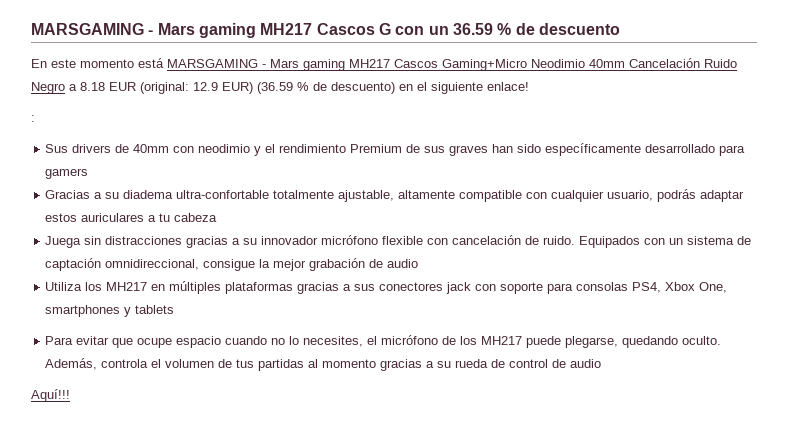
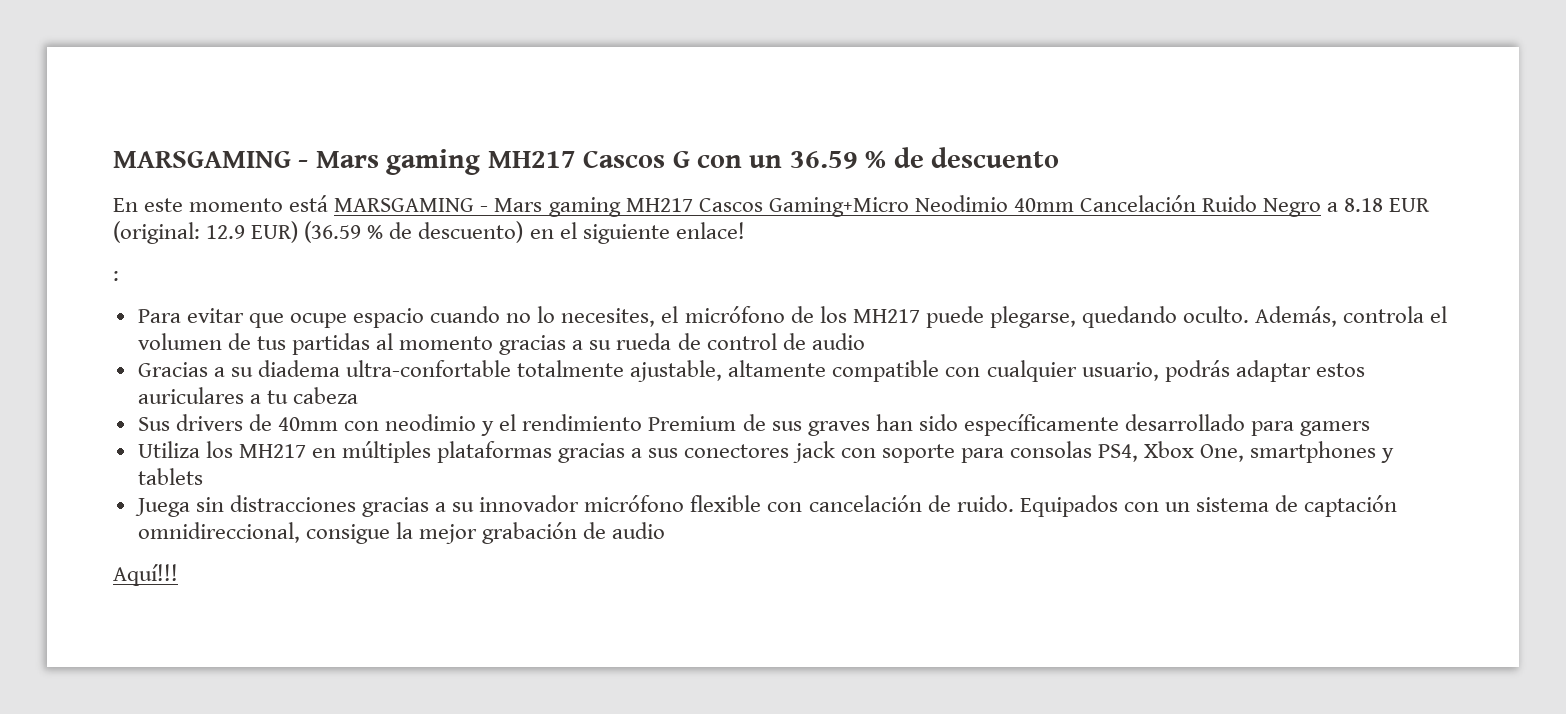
- Sus drivers de 40mm con neodimio y el rendimiento Premium de sus graves han sido específicamente desarrollado para gamers
- Gracias a su diadema ultra-confortable totalmente ajustable, altamente compatible con cualquier usuario, podrás adaptar estos auriculares a tu cabeza
- Juega sin distracciones gracias a su innovador micrófono flexible con cancelación de ruido. Equipados con un sistema de captación omnidireccional, consigue la mejor grabación de audio
- Utiliza los MH217 en múltiples plataformas gracias a sus conectores jack con soporte para consolas PS4, Xbox One, smartphones y tablets
+ Gracias a su diadema ultra-confortable totalmente ajustable, altamente compatible con cualquier usuario, podrás adaptar estos auriculares a tu cabeza
+ Sus drivers de 40mm con neodimio y el rendimiento Premium de sus graves han sido específicamente desarrollado para gamers
+ Utiliza los MH217 en múltiples plataformas gracias a sus conectores jack con soporte para consolas PS4, Xbox One, smartphones y tablets
+ Juega sin distracciones gracias a su innovador micrófono flexible con cancelación de ruido. Equipados con un sistema de captación omnidireccional, consigue la mejor grabación de audio

